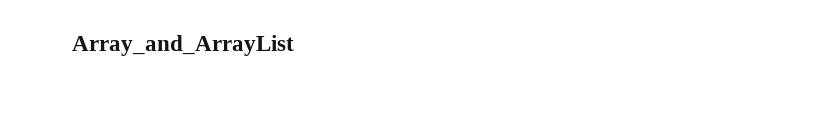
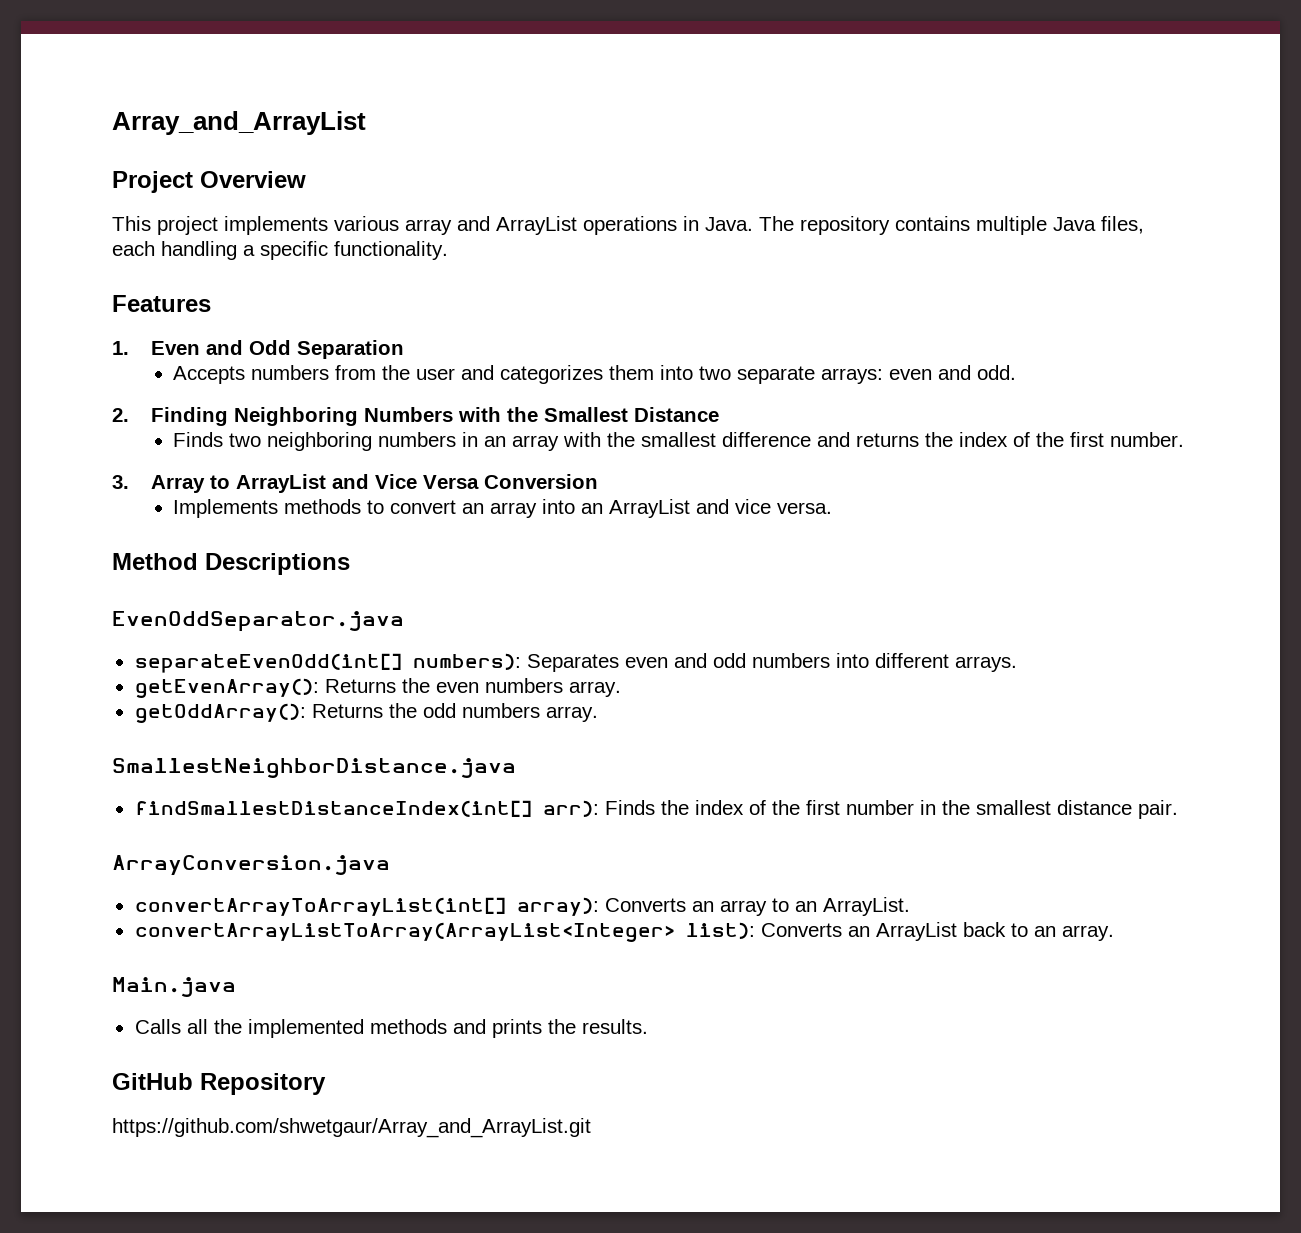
+ Project Overview
+ This project implements various array and ArrayList operations in Java. The repository contains multiple Java files, each handling a specific functionality.
+ Features
+ 1. Even and Odd Separation
+ Accepts numbers from the user and categorizes them into two separate arrays: even and odd.
+ 2. Finding Neighboring Numbers with the Smallest Distance
+ Finds two neighboring numbers in an array with the smallest difference and returns the index of the first number.
+ 3. Array to ArrayList and Vice Versa Conversion
+ Implements methods to convert an array into an ArrayList and vice versa.
+ Method Descriptions
+ EvenOddSeparator.java
+ separateEvenOdd(int[] numbers): Separates even and odd numbers into different arrays.
+ getEvenArray(): Returns the even numbers array.
+ getOddArray(): Returns the odd numbers array.
+ SmallestNeighborDistance.java
+ findSmallestDistanceIndex(int[] arr): Finds the index of the first number in the smallest distance pair.
+ ArrayConversion.java
+ convertArrayToArrayList(int[] array): Converts an array to an ArrayList.
+ convertArrayListToArray(ArrayList<Integer> list): Converts an ArrayList back to an array.
+ Main.java
+ Calls all the implemented methods and prints the results.
+ GitHub Repository
+ https://github.com/shwetgaur/Array_and_ArrayList.git

